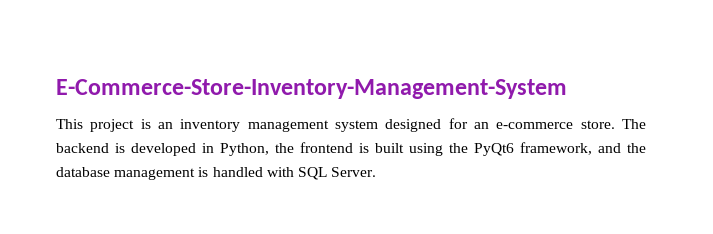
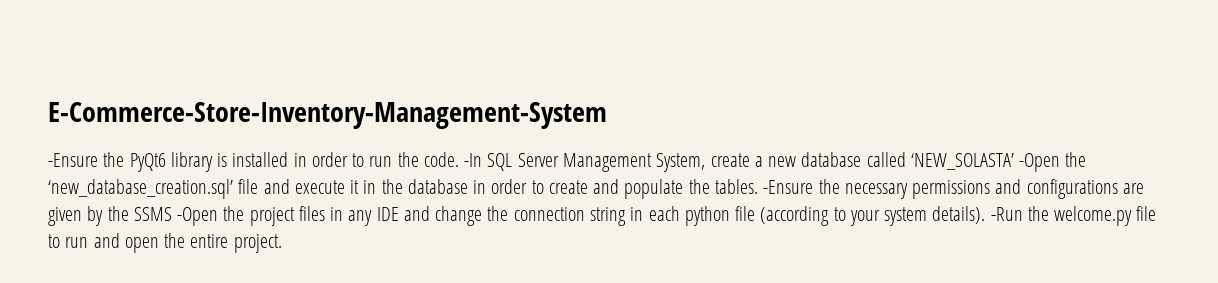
- This project is an inventory management system designed for an e-commerce store. The backend is developed in Python, the frontend is built using the PyQt6 framework, and the database management is handled with SQL Server.
+ -Ensure the PyQt6 library is installed in order to run the code. -In SQL Server Management System, create a new database called ‘NEW_SOLASTA’ -Open the ‘new_database_creation.sql’ file and execute it in the database in order to create and populate the tables. -Ensure the necessary permissions and configurations are given by the SSMS -Open the project files in any IDE and change the connection string in each python file (according to your system details). -Run the welcome.py file to run and open the entire project.

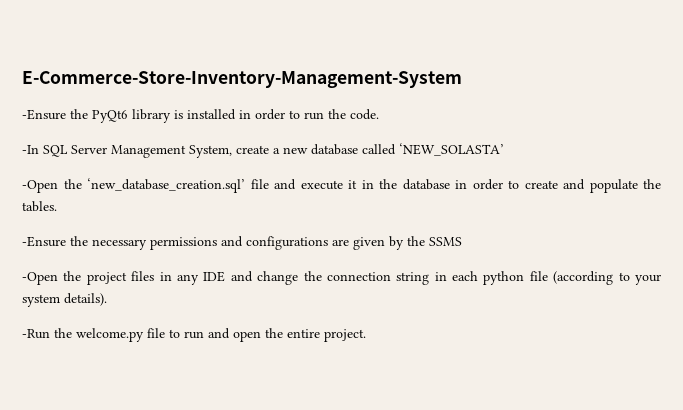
- -Ensure the PyQt6 library is installed in order to run the code. -In SQL Server Management System, create a new database called ‘NEW_SOLASTA’ -Open the ‘new_database_creation.sql’ file and execute it in the database in order to create and populate the tables. -Ensure the necessary permissions and configurations are given by the SSMS -Open the project files in any IDE and change the connection string in each python file (according to your system details). -Run the welcome.py file to run and open the entire project.
+ -Ensure the PyQt6 library is installed in order to run the code.
+ -In SQL Server Management System, create a new database called ‘NEW_SOLASTA’
+ -Open the ‘new_database_creation.sql’ file and execute it in the database in order to create and populate the tables.
+ -Ensure the necessary permissions and configurations are given by the SSMS
+ -Open the project files in any IDE and change the connection string in each python file (according to your system details).
+ -Run the welcome.py file to run and open the entire project.

